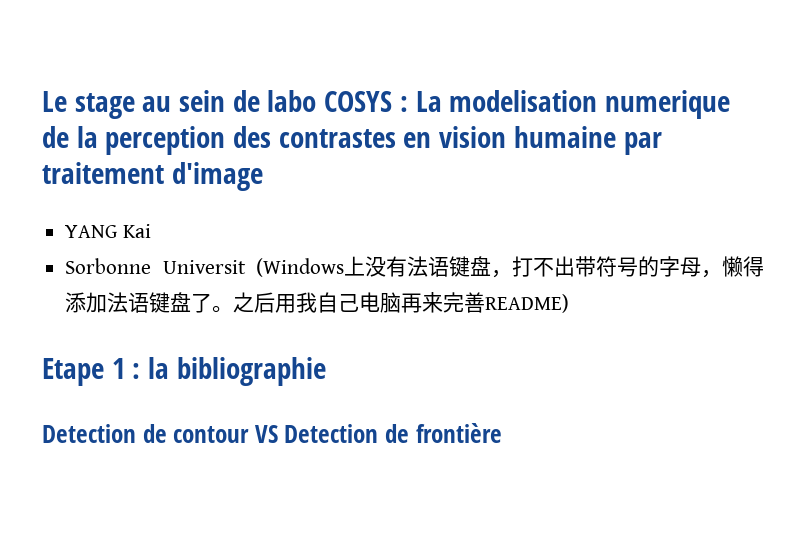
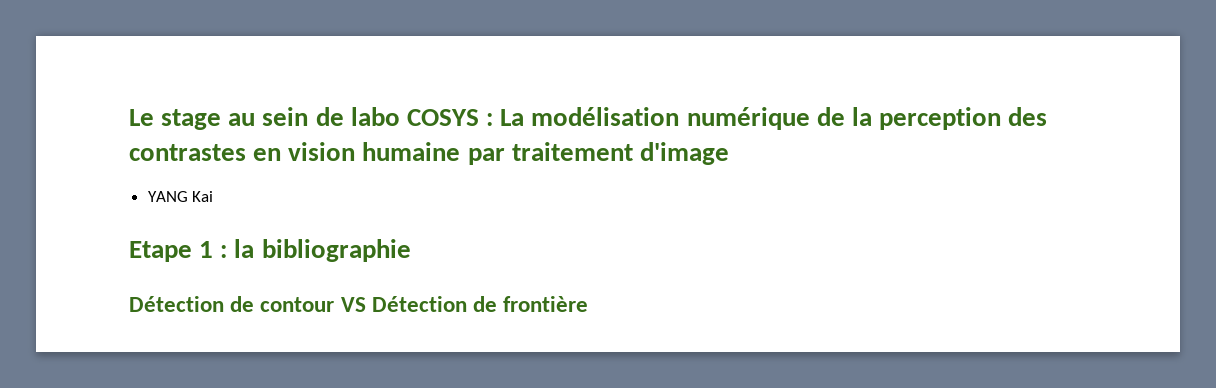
- Le stage au sein de labo COSYS : La modelisation numerique de la perception des contrastes en vision humaine par traitement d'image
+ Le stage au sein de labo COSYS : La modélisation numérique de la perception des contrastes en vision humaine par traitement d'image
- Sorbonne Universit (Windows上没有法语键盘，打不出带符号的字母，懒得添加法语键盘了。之后用我自己电脑再来完善README)
- Detection de contour VS Detection de frontière
+ Détection de contour VS Détection de frontière

